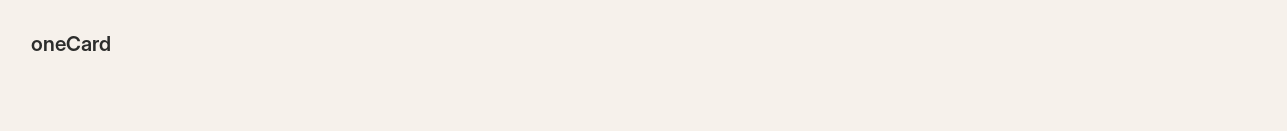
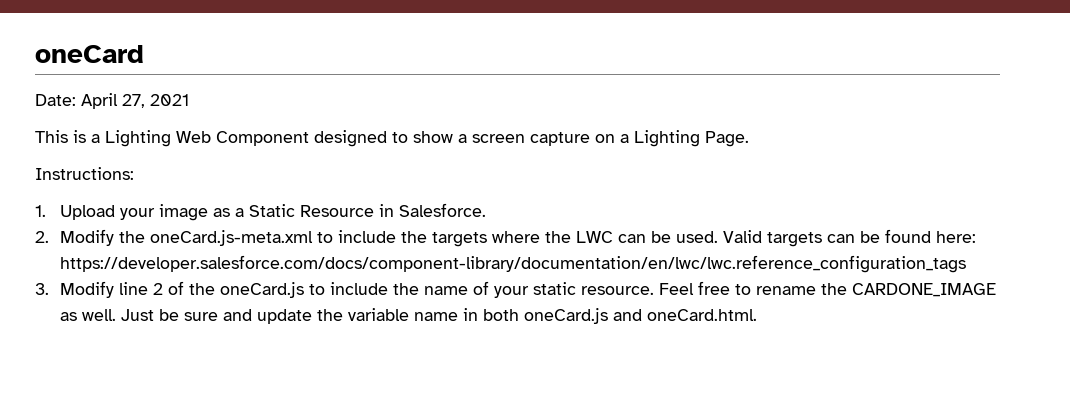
+ Date: April 27, 2021
+ This is a Lighting Web Component designed to show a screen capture on a Lighting Page.
+ Instructions:
+ 1. Upload your image as a Static Resource in Salesforce.
+ 2. Modify the oneCard.js-meta.xml to include the targets where the LWC can be used. Valid targets can be found here: https://developer.salesforce.com/docs/component-library/documentation/en/lwc/lwc.reference_configuration_tags
+ 3. Modify line 2 of the oneCard.js to include the name of your static resource. Feel free to rename the CARDONE_IMAGE as well. Just be sure and update the variable name in both oneCard.js and oneCard.html.

